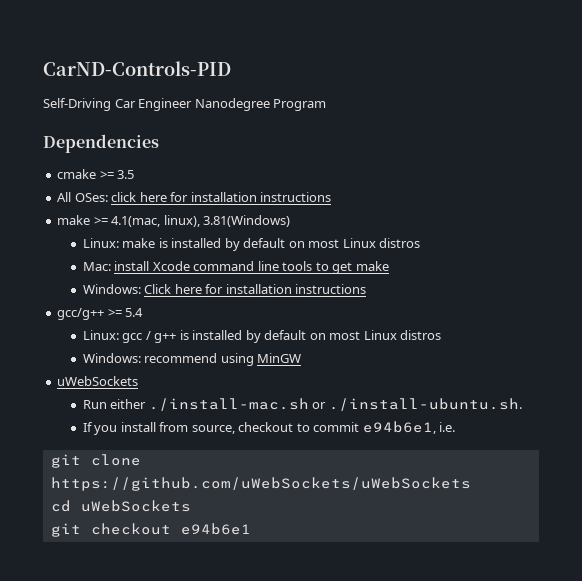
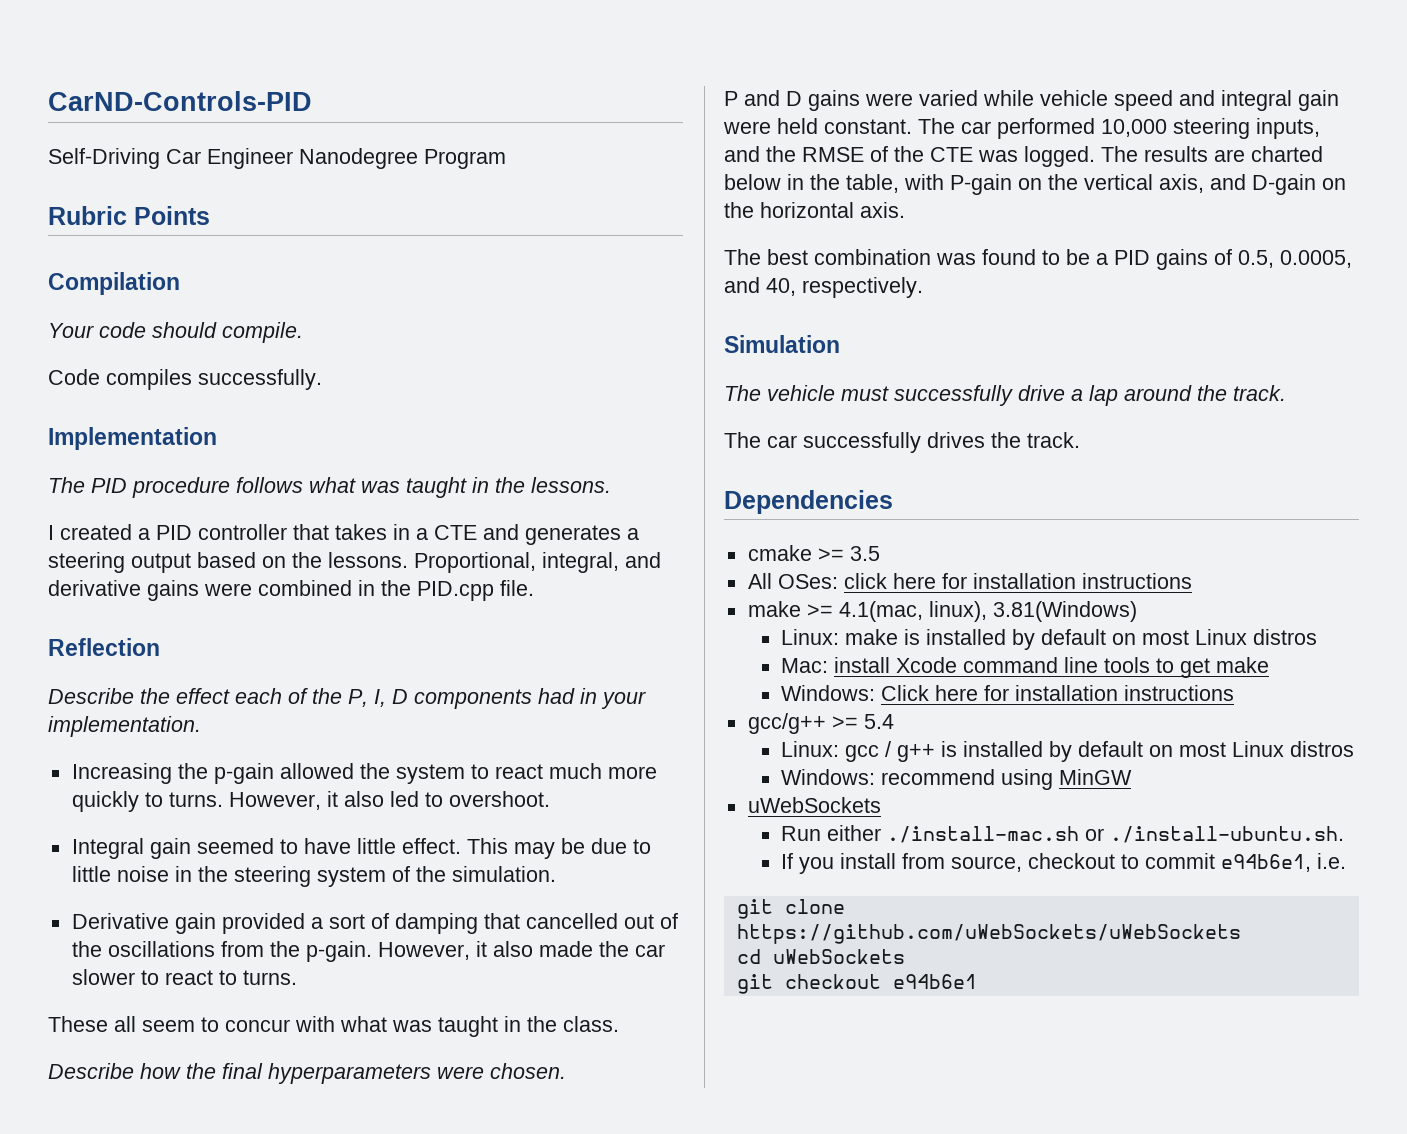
+ Rubric Points
+ Compilation
+ Your code should compile.
+ Code compiles successfully.
+ Implementation
+ The PID procedure follows what was taught in the lessons.
+ I created a PID controller that takes in a CTE and generates a steering output based on the lessons. Proportional, integral, and derivative gains were combined in the PID.cpp file.
+ Reflection
+ Describe the effect each of the P, I, D components had in your implementation.
+ Increasing the p-gain allowed the system to react much more quickly to turns. However, it also led to overshoot.
+ Integral gain seemed to have little effect. This may be due to little noise in the steering system of the simulation.
+ Derivative gain provided a sort of damping that cancelled out of the oscillations from the p-gain. However, it also made the car slower to react to turns.
+ These all seem to concur with what was taught in the class.
+ Describe how the final hyperparameters were chosen.
+ P and D gains were varied while vehicle speed and integral gain were held constant. The car performed 10,000 steering inputs, and the RMSE of the CTE was logged. The results are charted below in the table, with P-gain on the vertical axis, and D-gain on the horizontal axis.
+ The best combination was found to be a PID gains of 0.5, 0.0005, and 40, respectively.
+ Simulation
+ The vehicle must successfully drive a lap around the track.
+ The car successfully drives the track.

